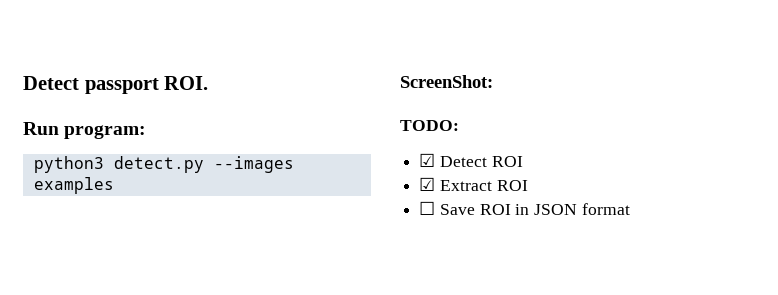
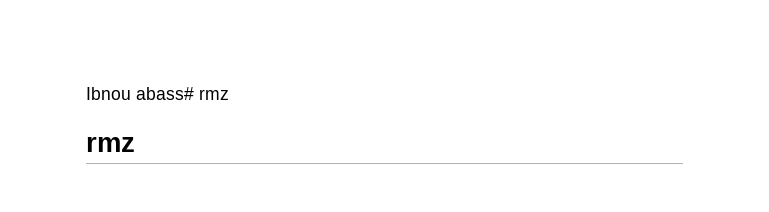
- Detect passport ROI.
- Run program:
- python3 detect.py --images examples
- ScreenShot:
- TODO:
- ☑ Detect ROI
- ☑ Extract ROI
- ☐ Save ROI in JSON format
+ Ibnou abass# rmz
+ rmz

